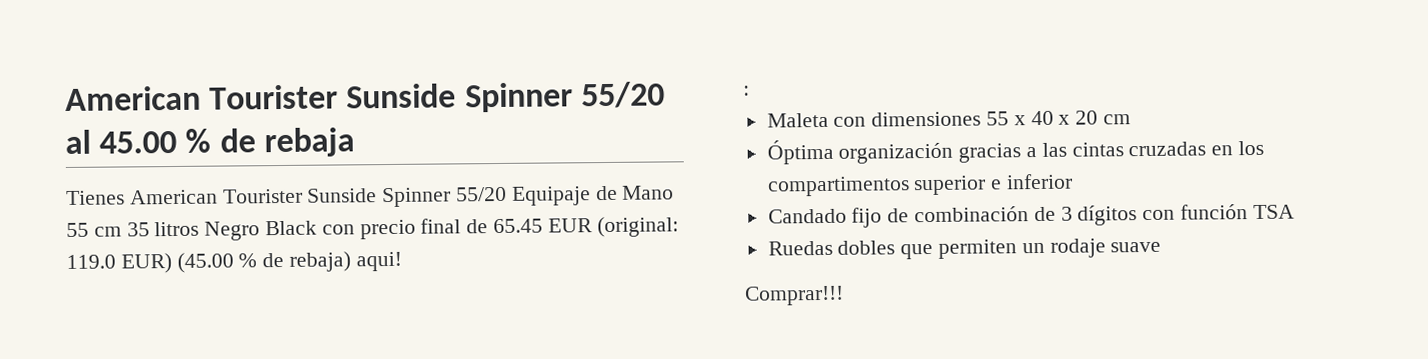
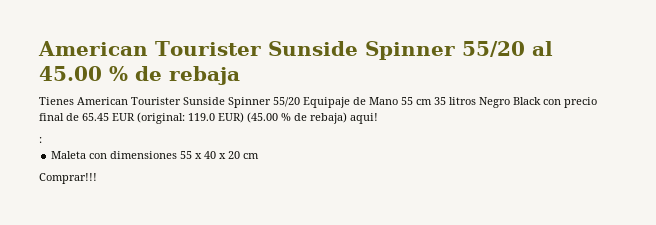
- Óptima organización gracias a las cintas cruzadas en los compartimentos superior e inferior
- Candado fijo de combinación de 3 dígitos con función TSA
- Ruedas dobles que permiten un rodaje suave

